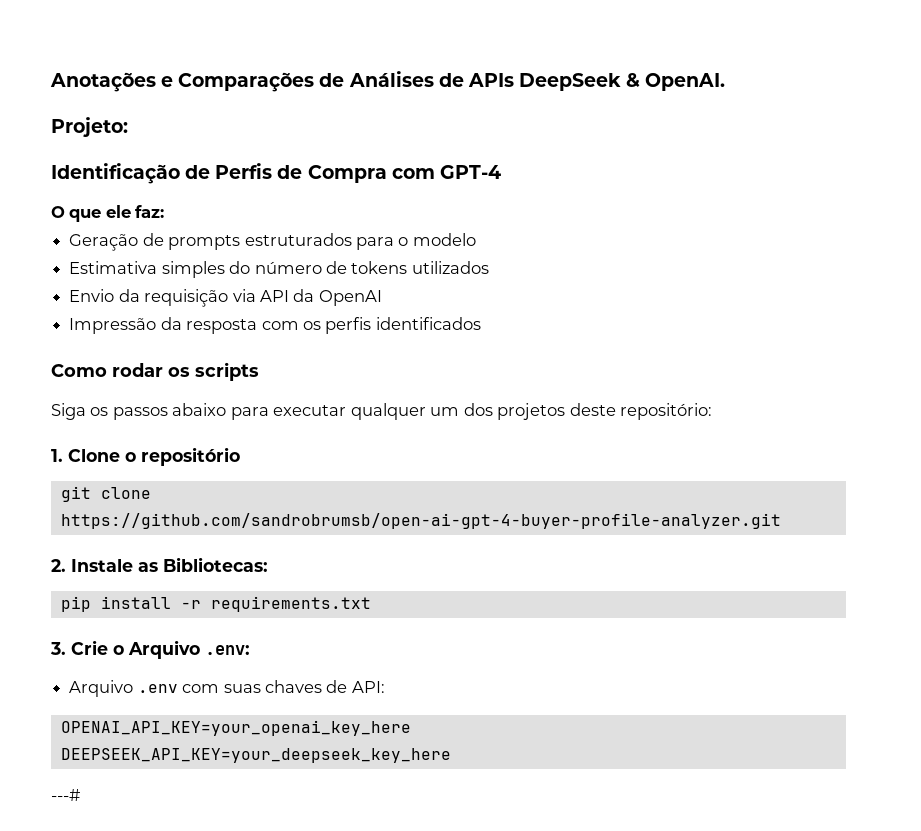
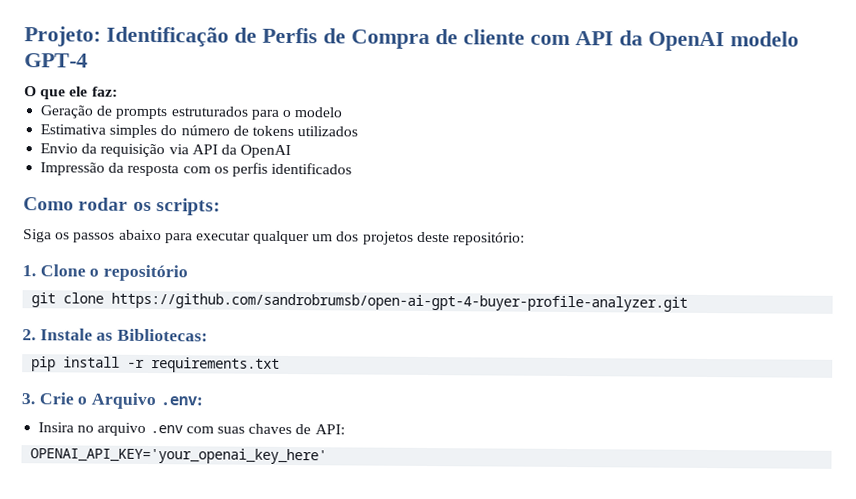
- Anotações e Comparações de Análises de APIs DeepSeek & OpenAI.
- Projeto:
- Identificação de Perfis de Compra com GPT-4
+ Projeto: Identificação de Perfis de Compra de cliente com API da OpenAI modelo GPT-4
- Como rodar os scripts
+ Como rodar os scripts:
- Arquivo .env com suas chaves de API:
+ Insira no arquivo .env com suas chaves de API:
- OPENAI_API_KEY=your_openai_key_here
- DEEPSEEK_API_KEY=your_deepseek_key_here
- ---#
+ OPENAI_API_KEY='your_openai_key_here'

